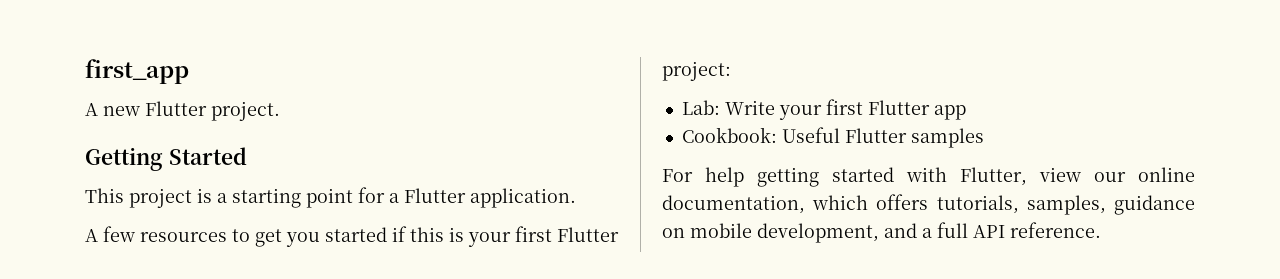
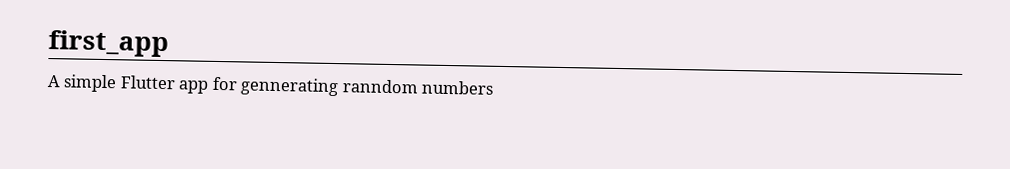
- A new Flutter project.
- Getting Started
- This project is a starting point for a Flutter application.
- A few resources to get you started if this is your first Flutter project:
- Lab: Write your first Flutter app
- Cookbook: Useful Flutter samples
- For help getting started with Flutter, view our online documentation, which offers tutorials, samples, guidance on mobile development, and a full API reference.
+ A simple Flutter app for gennerating ranndom numbers

